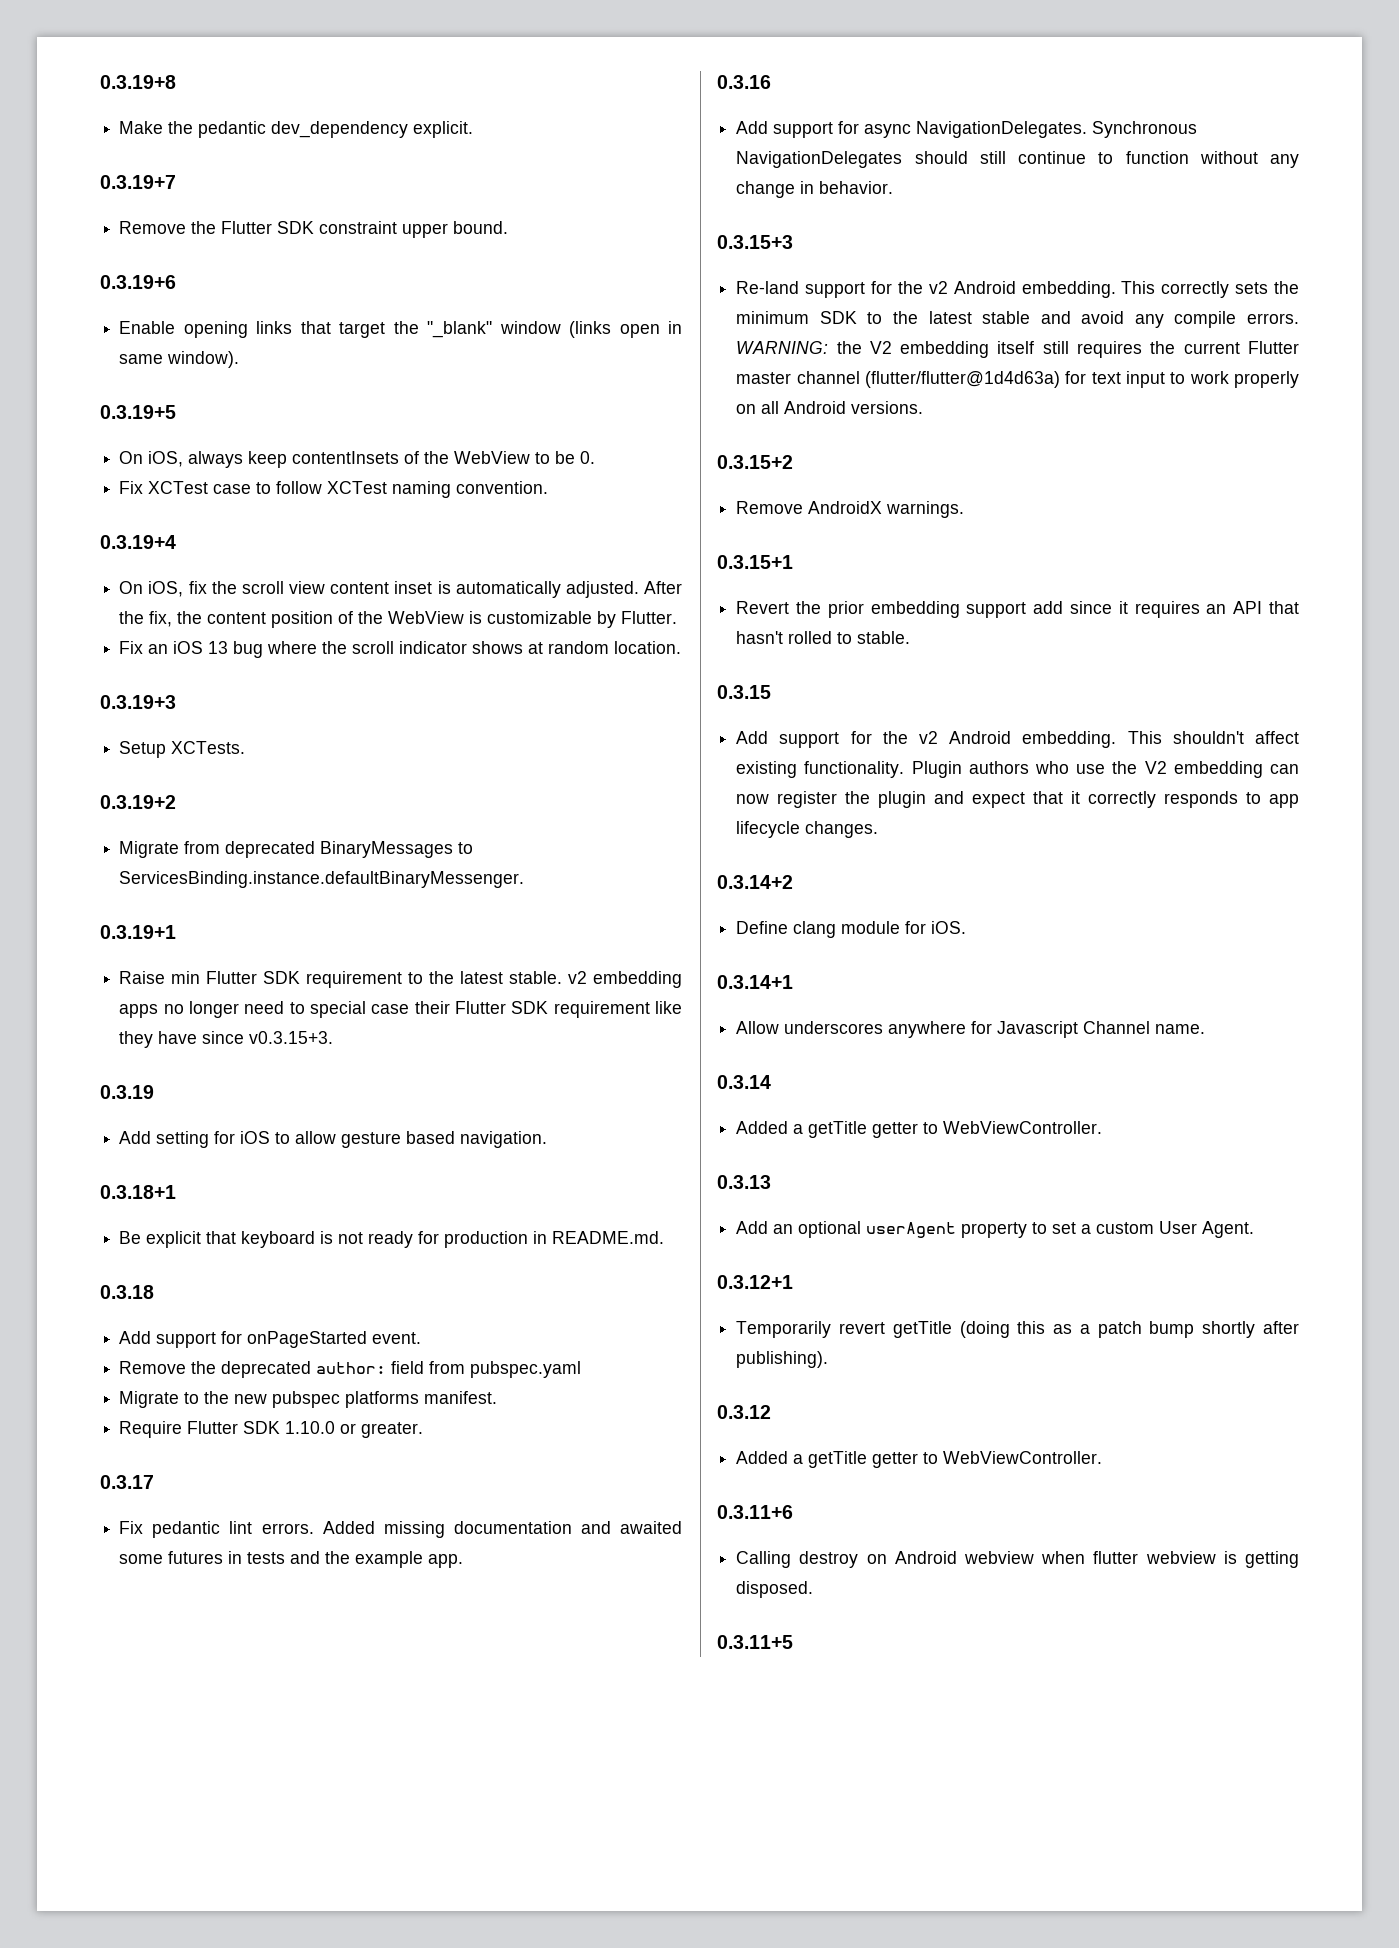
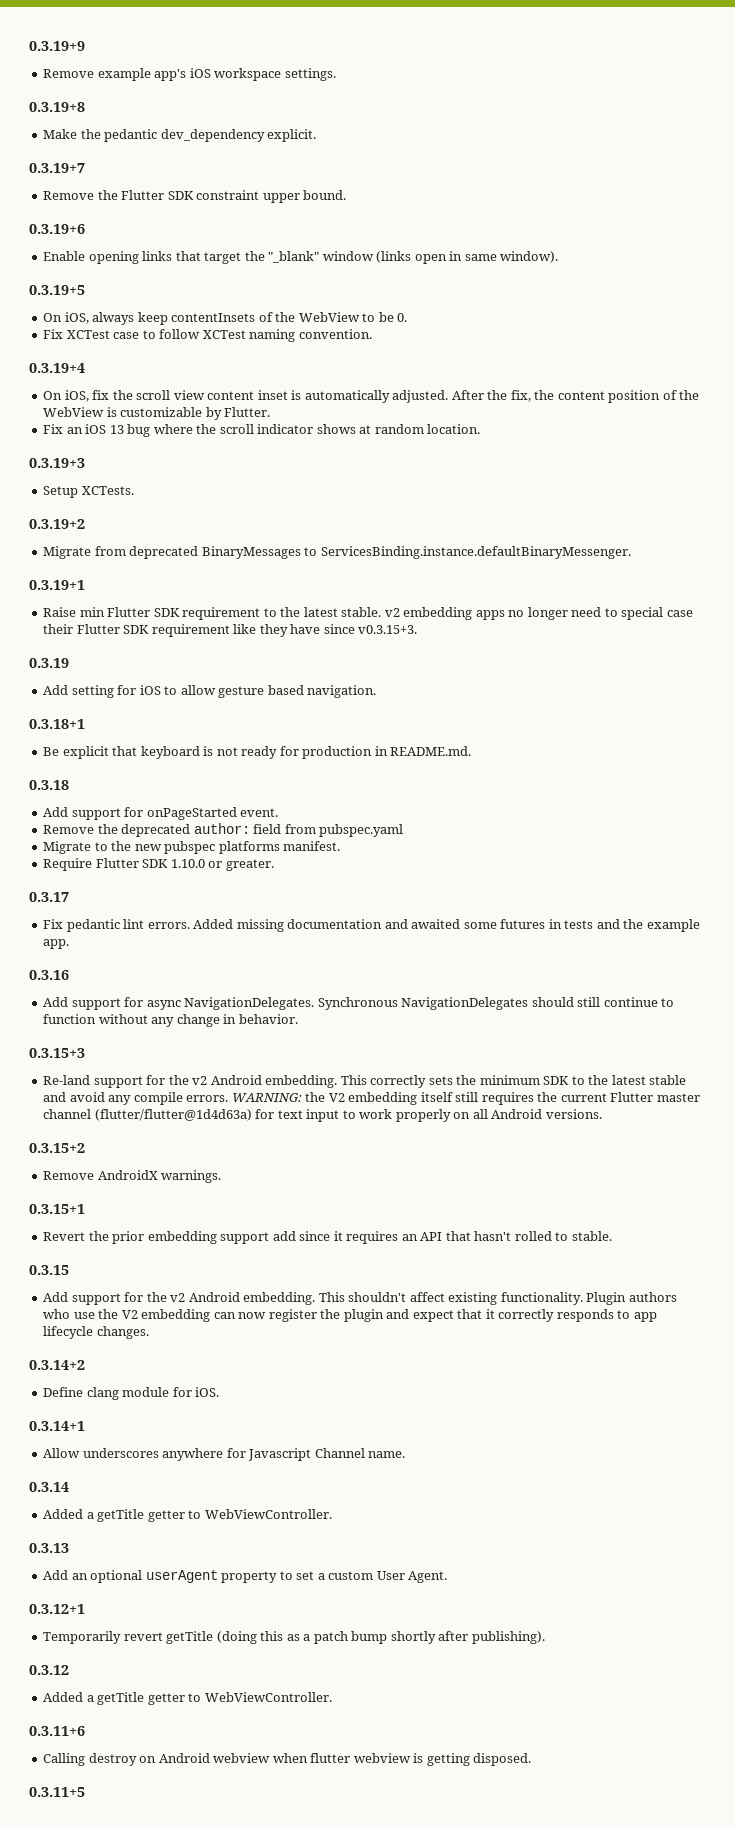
+ 0.3.19+9
+ Remove example app's iOS workspace settings.

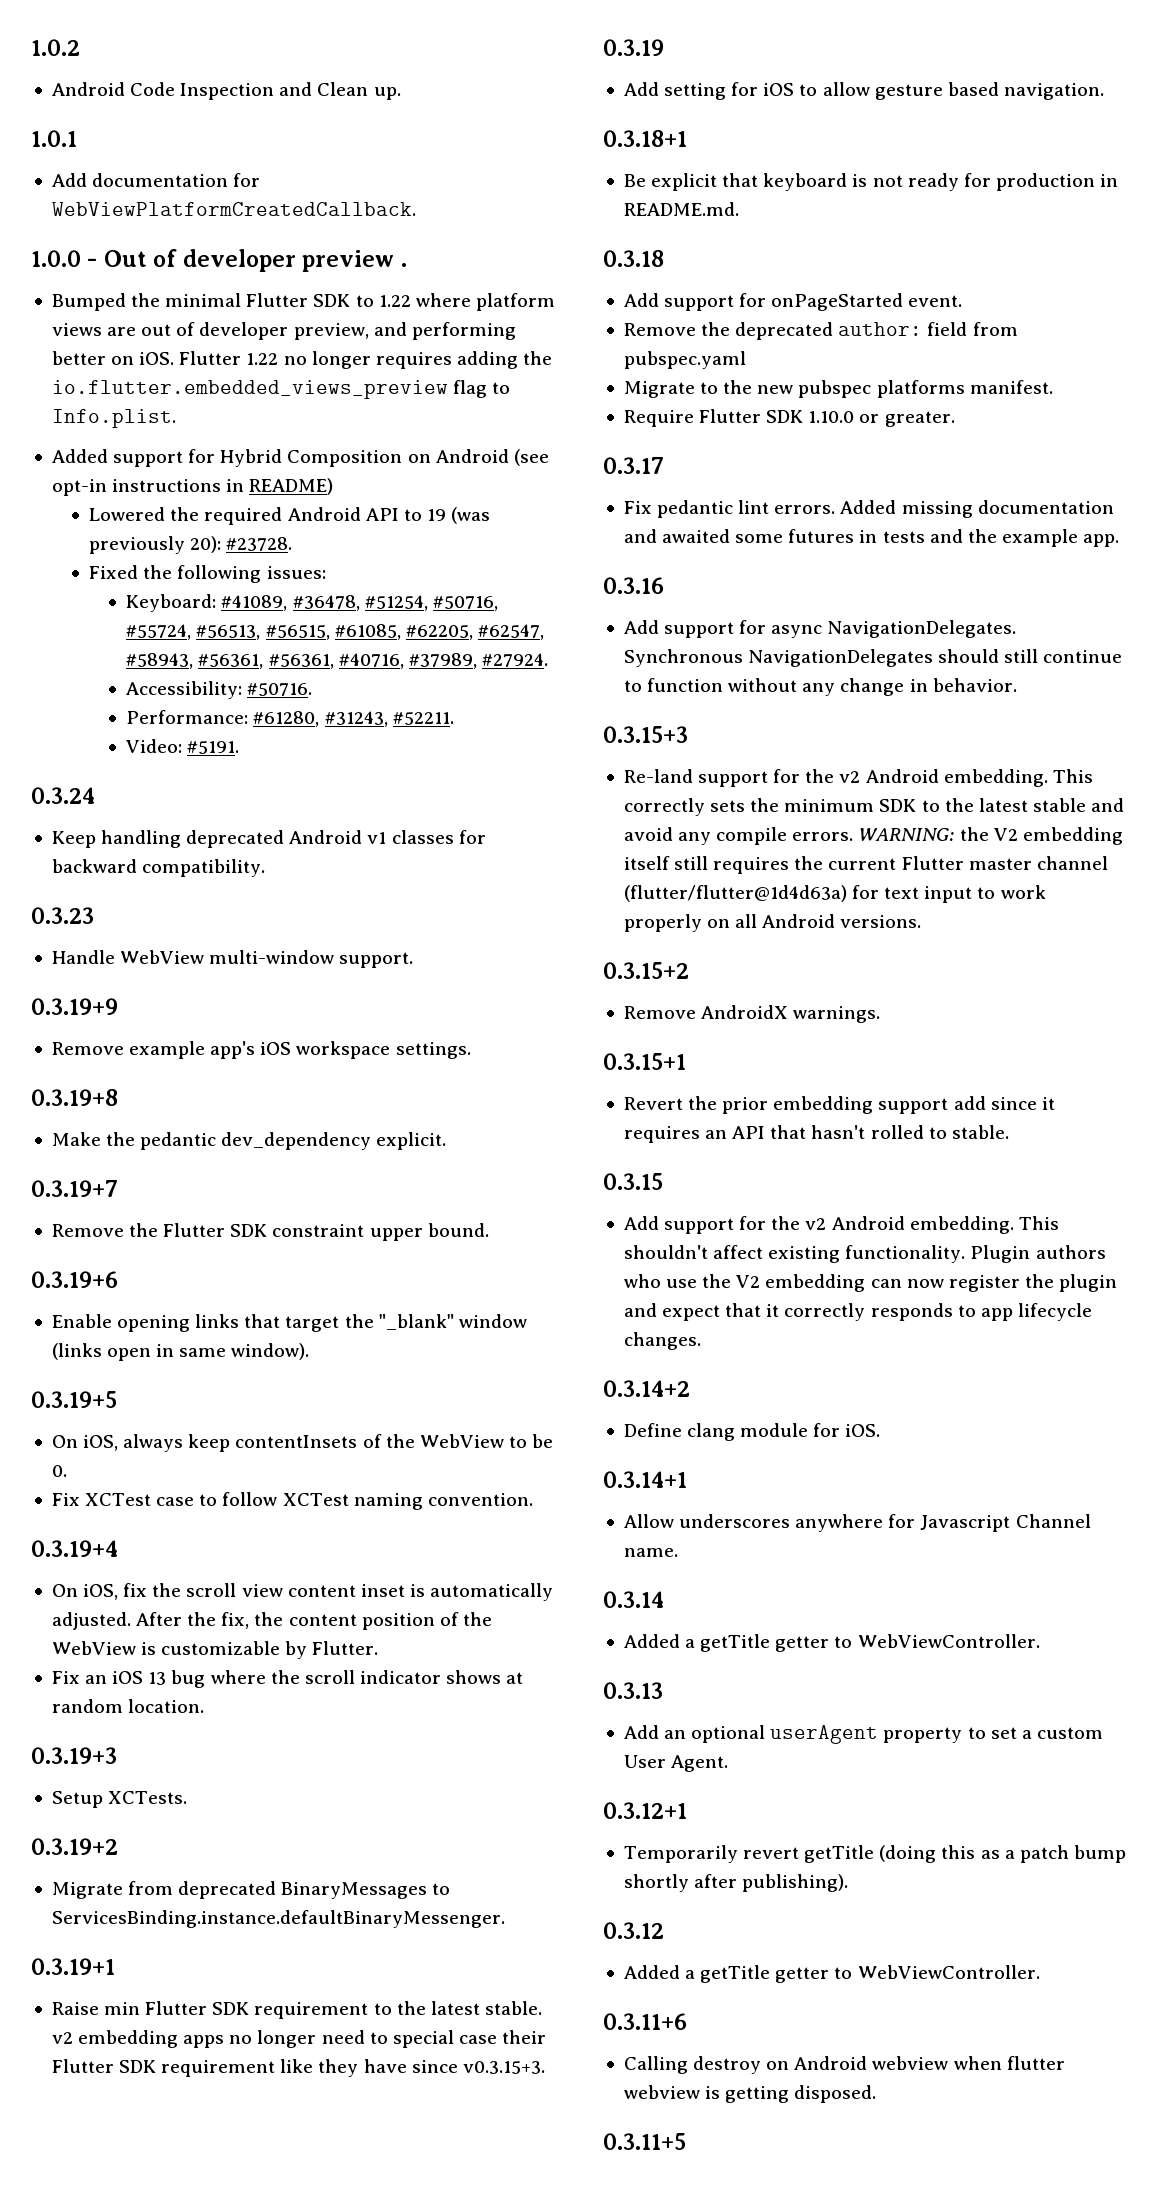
+ 1.0.2
+ Android Code Inspection and Clean up.
+ 1.0.1
+ Add documentation for WebViewPlatformCreatedCallback.
+ 1.0.0 - Out of developer preview .
+ Bumped the minimal Flutter SDK to 1.22 where platform views are out of developer preview, and performing better on iOS. Flutter 1.22 no longer requires adding the io.flutter.embedded_views_preview flag to Info.plist.
+ Added support for Hybrid Composition on Android (see opt-in instructions in README)
+ Lowered the required Android API to 19 (was previously 20): #23728.
+ Fixed the following issues:
+ Keyboard: #41089, #36478, #51254, #50716, #55724, #56513, #56515, #61085, #62205, #62547, #58943, #56361, #56361, #40716, #37989, #27924.
+ Accessibility: #50716.
+ Performance: #61280, #31243, #52211.
+ Video: #5191.
+ 0.3.24
+ Keep handling deprecated Android v1 classes for backward compatibility.
+ 0.3.23
+ Handle WebView multi-window support.

